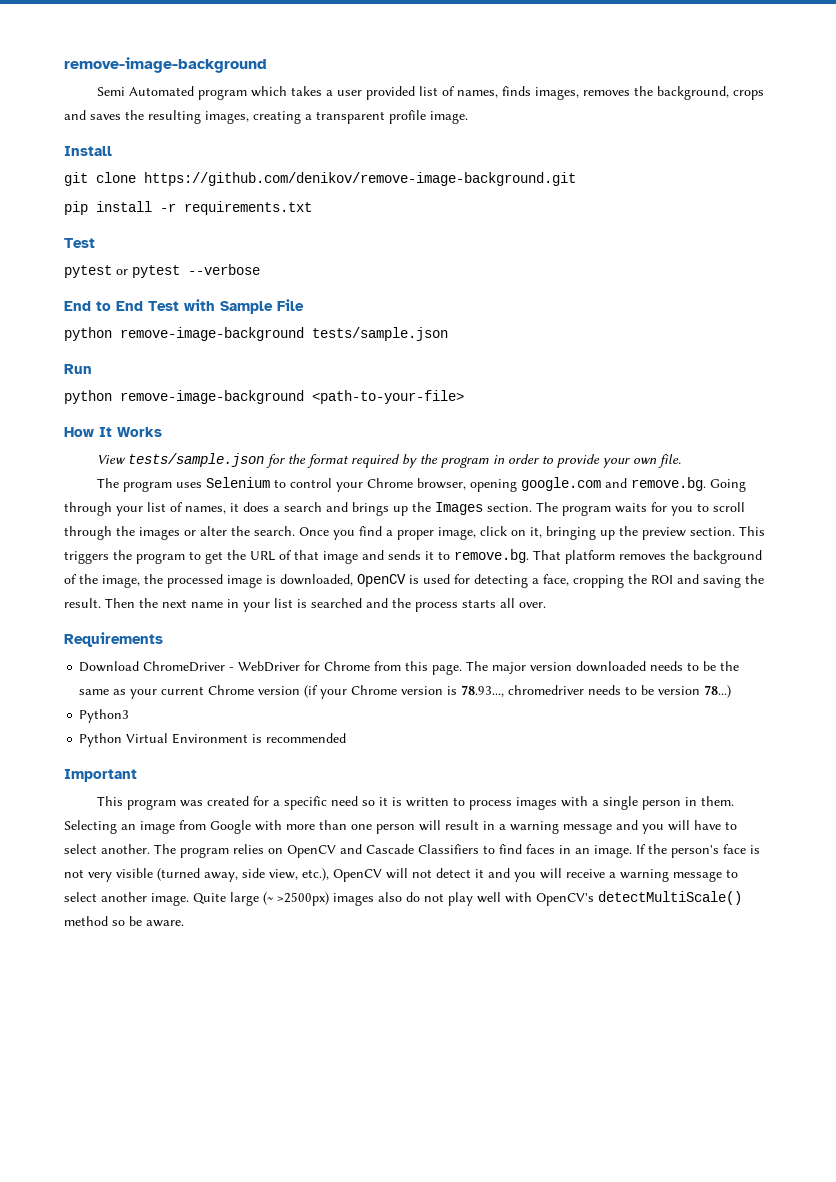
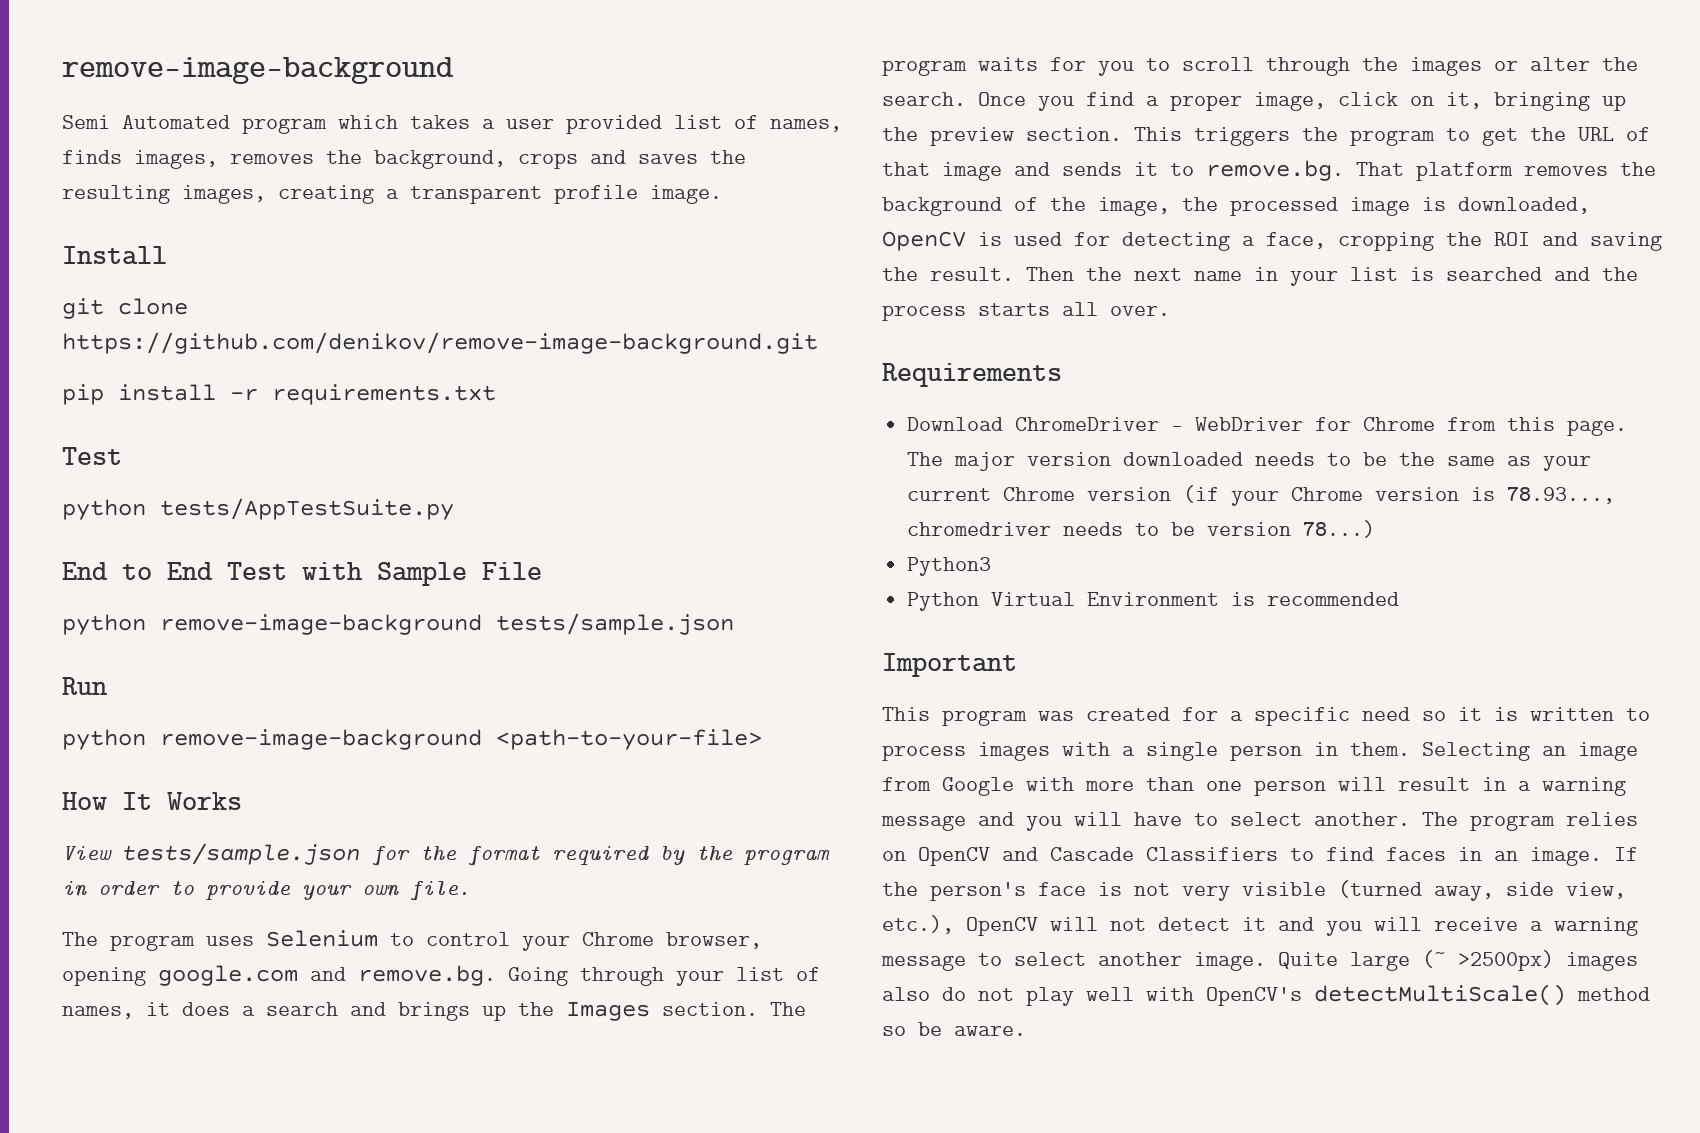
- pytest or pytest --verbose
+ python tests/AppTestSuite.py

